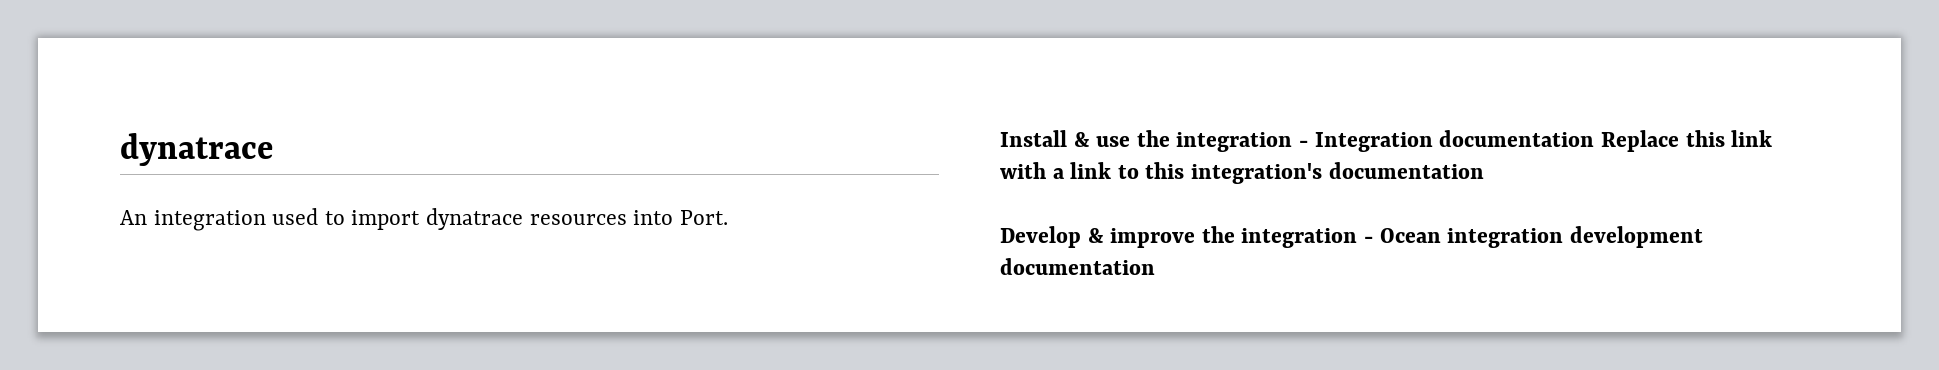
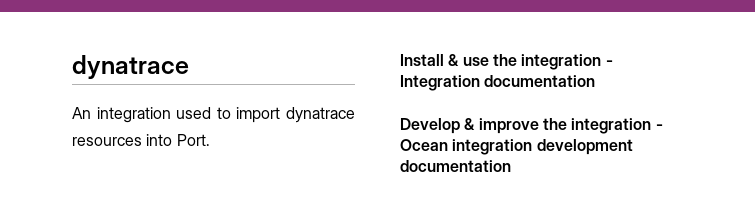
- Install & use the integration - Integration documentation Replace this link with a link to this integration's documentation
+ Install & use the integration - Integration documentation

